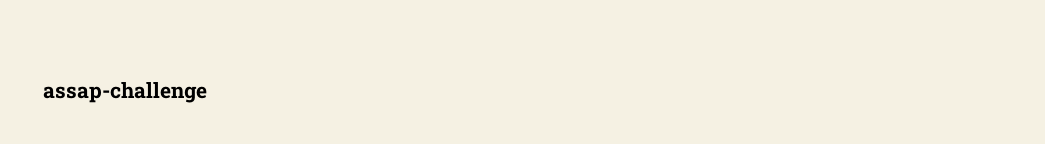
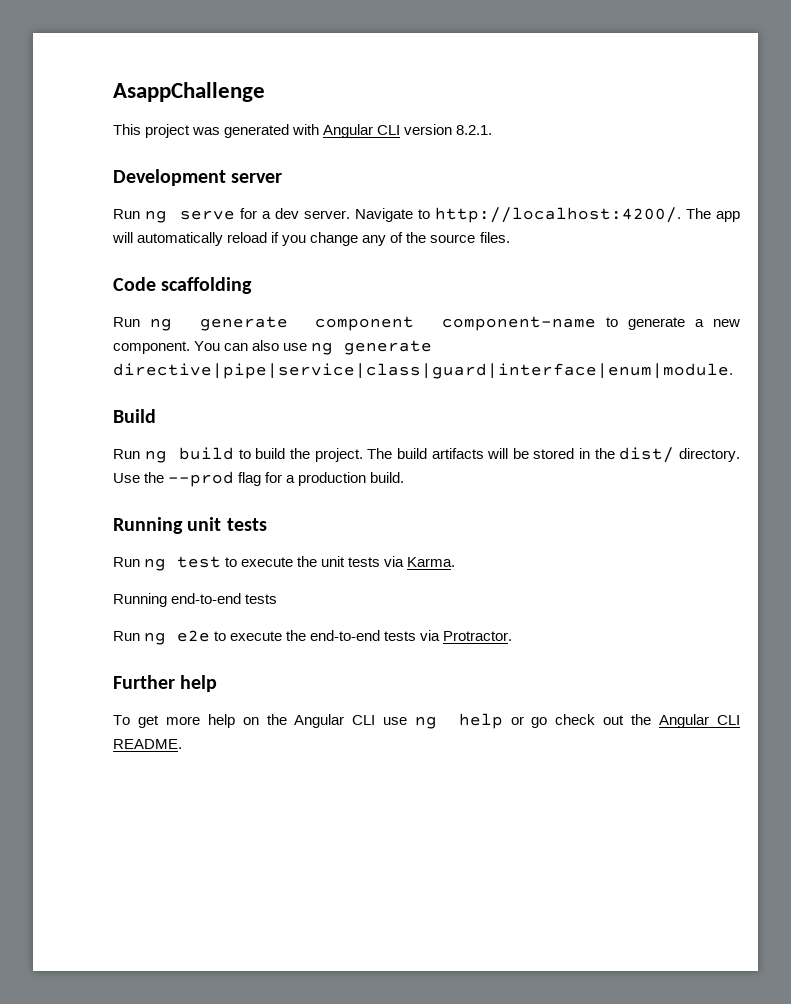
- assap-challenge
+ AsappChallenge
+ This project was generated with Angular CLI version 8.2.1.
+ Development server
+ Run ng serve for a dev server. Navigate to http://localhost:4200/. The app will automatically reload if you change any of the source files.
+ Code scaffolding
+ Run ng generate component component-name to generate a new component. You can also use ng generate directive|pipe|service|class|guard|interface|enum|module.
+ Build
+ Run ng build to build the project. The build artifacts will be stored in the dist/ directory. Use the --prod flag for a production build.
+ Running unit tests
+ Run ng test to execute the unit tests via Karma.
+ Running end-to-end tests
+ Run ng e2e to execute the end-to-end tests via Protractor.
+ Further help
+ To get more help on the Angular CLI use ng help or go check out the Angular CLI README.

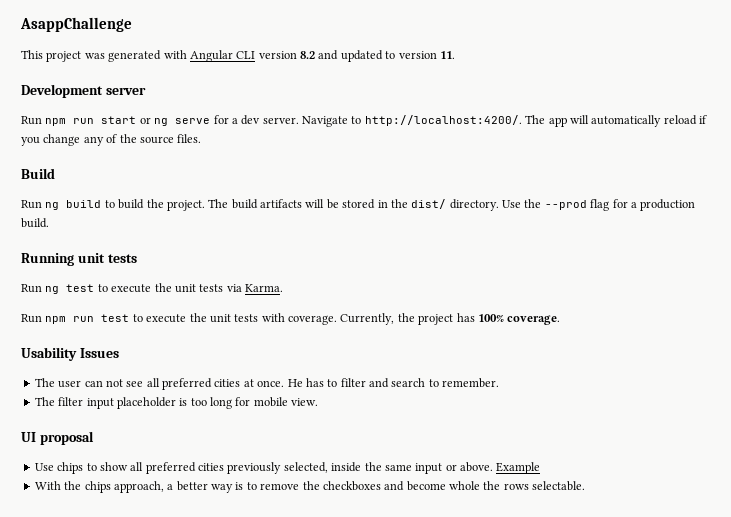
- This project was generated with Angular CLI version 8.2.1.
+ This project was generated with Angular CLI version 8.2 and updated to version 11.
- Run ng serve for a dev server.
+ Run npm run start or ng serve for a dev server.
- Code scaffolding
- Run ng generate component component-name to generate a new component. You can also use ng generate directive|pipe|service|class|guard|interface|enum|module.
- Running end-to-end tests
- Run ng e2e to execute the end-to-end tests via Protractor.
- Further help
- To get more help on the Angular CLI use ng help or go check out the Angular CLI README.
+ Run npm run test to execute the unit tests with coverage. Currently, the project has 100% coverage.
+ Usability Issues
+ The user can not see all preferred cities at once. He has to filter and search to remember.
+ The filter input placeholder is too long for mobile view.
+ UI proposal
+ Use chips to show all preferred cities previously selected, inside the same input or above. Example
+ With the chips approach, a better way is to remove the checkboxes and become whole the rows selectable.

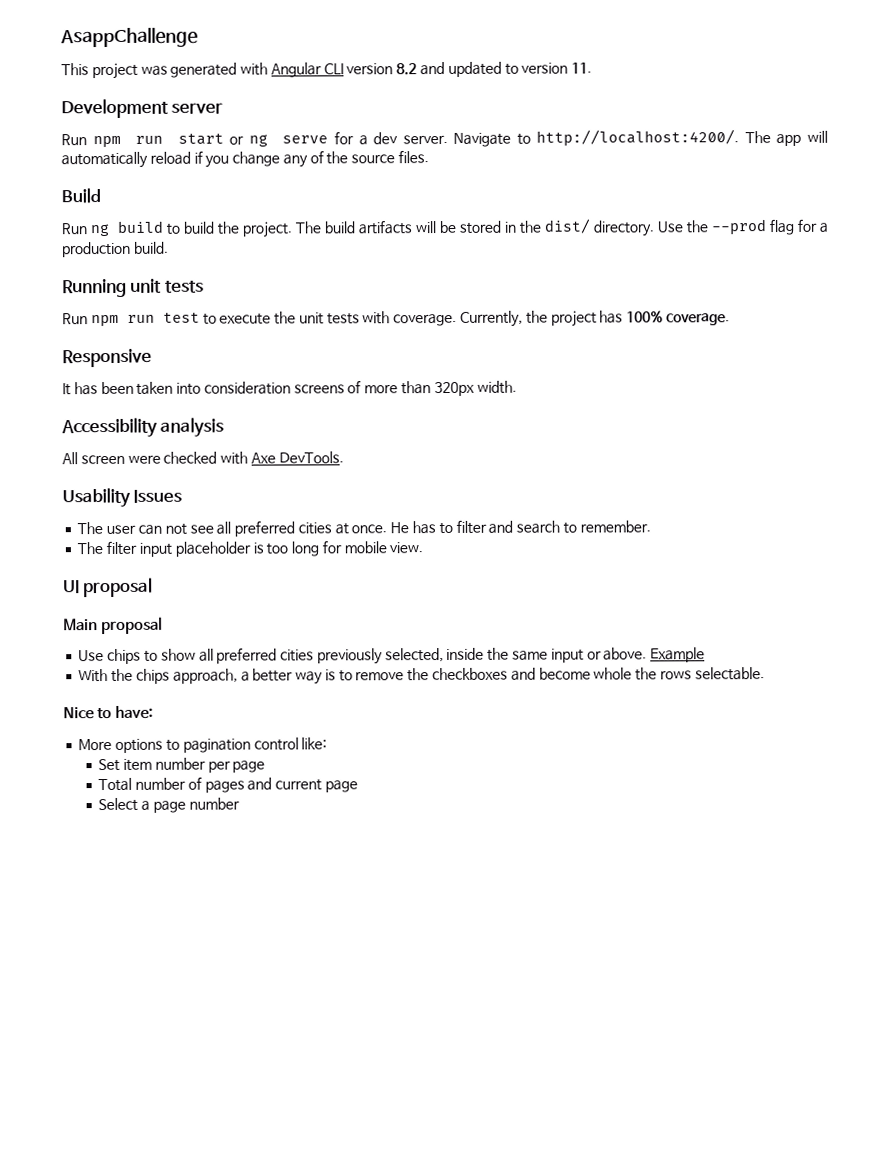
- Run ng test to execute the unit tests via Karma.
+ Responsive
+ It has been taken into consideration screens of more than 320px width.
+ Accessibility analysis
+ All screen were checked with Axe DevTools.
+ Main proposal
+ Nice to have:
+ More options to pagination control like:
+ Set item number per page
+ Total number of pages and current page
+ Select a page number

